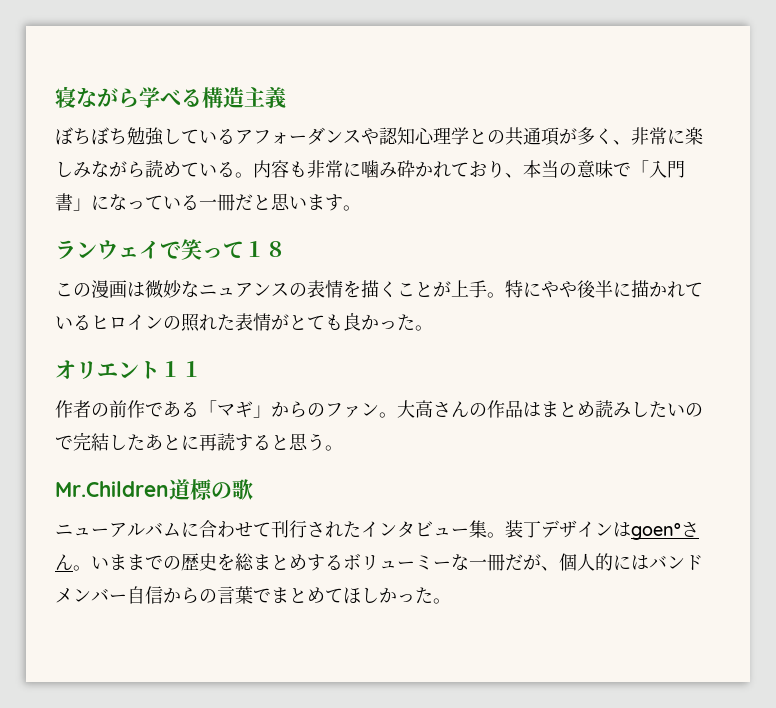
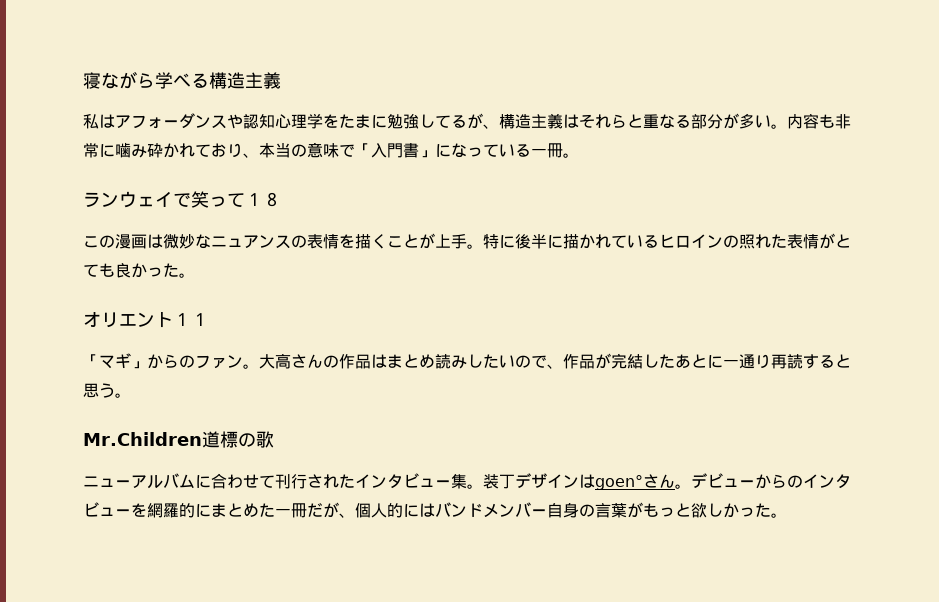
- ぼちぼち勉強しているアフォーダンスや認知心理学との共通項が多く、非常に楽しみながら読めている。
+ 私はアフォーダンスや認知心理学をたまに勉強してるが、構造主義はそれらと重なる部分が多い。
- 内容も非常に噛み砕かれており、本当の意味で「入門書」になっている一冊だと思います。
+ 内容も非常に噛み砕かれており、本当の意味で「入門書」になっている一冊。
- 特にやや後半に描かれているヒロインの照れた表情がとても良かった。
+ 特に後半に描かれているヒロインの照れた表情がとても良かった。
- 作者の前作である「マギ」からのファン。
+ 「マギ」からのファン。
- 大高さんの作品はまとめ読みしたいので完結したあとに再読すると思う。
+ 大高さんの作品はまとめ読みしたいので、作品が完結したあとに一通り再読すると思う。
- いままでの歴史を総まとめするボリューミーな一冊だが、個人的にはバンドメンバー自信からの言葉でまとめてほしかった。
+ デビューからのインタビューを網羅的にまとめた一冊だが、個人的にはバンドメンバー自身の言葉がもっと欲しかった。

